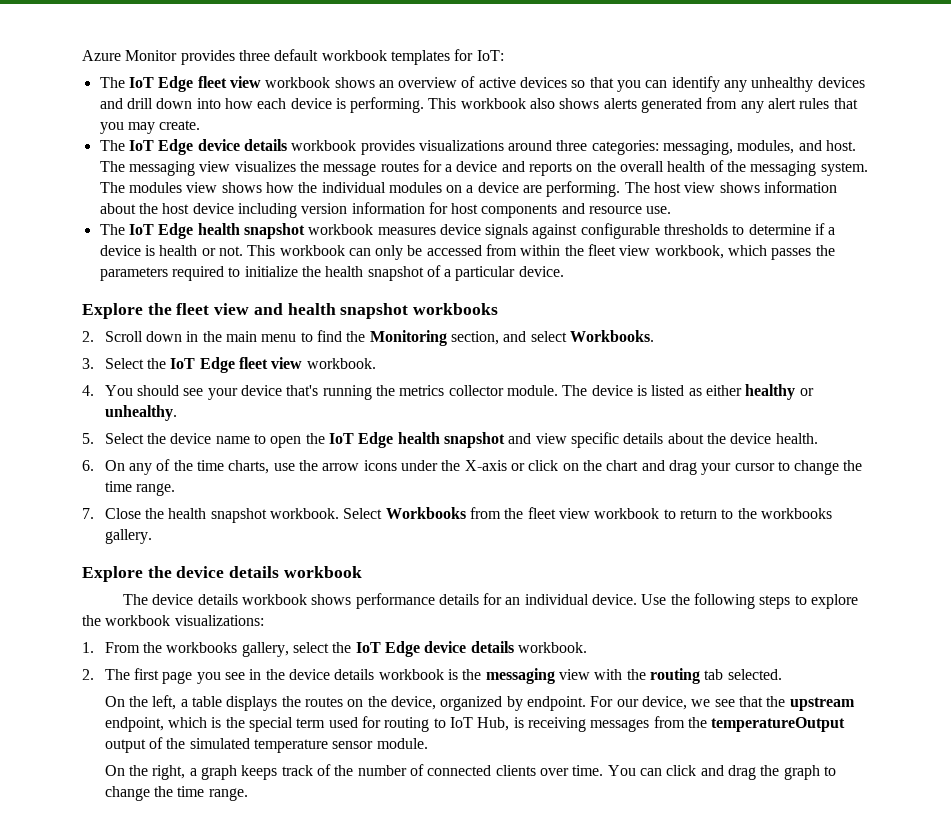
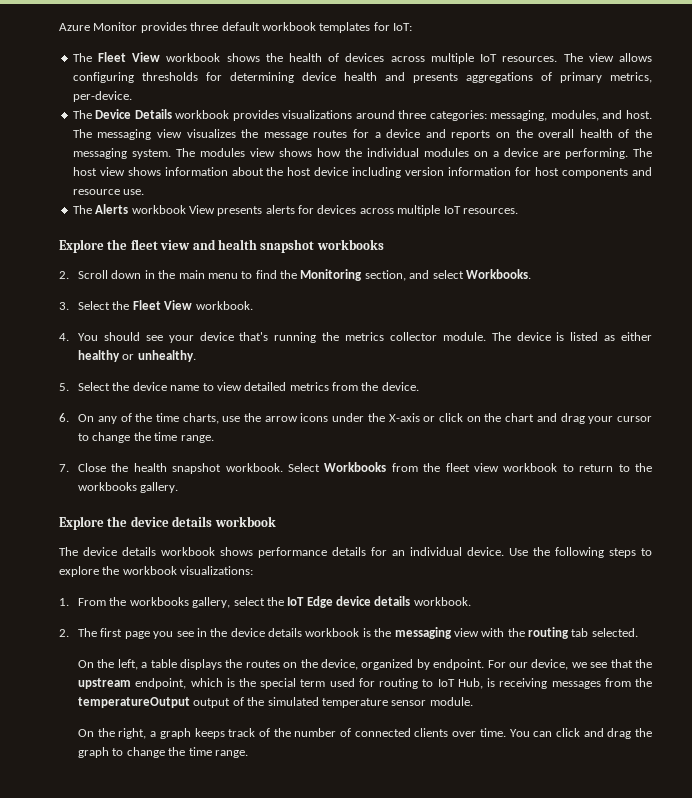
- The IoT Edge fleet view workbook shows an overview of active devices so that you can identify any unhealthy devices and drill down into how each device is performing. This workbook also shows alerts generated from any alert rules that you may create.
- The IoT Edge device details workbook provides visualizations around three categories: messaging, modules, and host.
+ The Fleet View workbook shows the health of devices across multiple IoT resources. The view allows configuring thresholds for determining device health and presents aggregations of primary metrics, per-device.
+ The Device Details workbook provides visualizations around three categories: messaging, modules, and host.
- The IoT Edge health snapshot workbook measures device signals against configurable thresholds to determine if a device is health or not. This workbook can only be accessed from within the fleet view workbook, which passes the parameters required to initialize the health snapshot of a particular device.
+ The Alerts workbook View presents alerts for devices across multiple IoT resources.
- 3. Select the IoT Edge fleet view workbook.
+ 3. Select the Fleet View workbook.
- 5. Select the device name to open the IoT Edge health snapshot and view specific details about the device health.
+ 5. Select the device name to view detailed metrics from the device.

